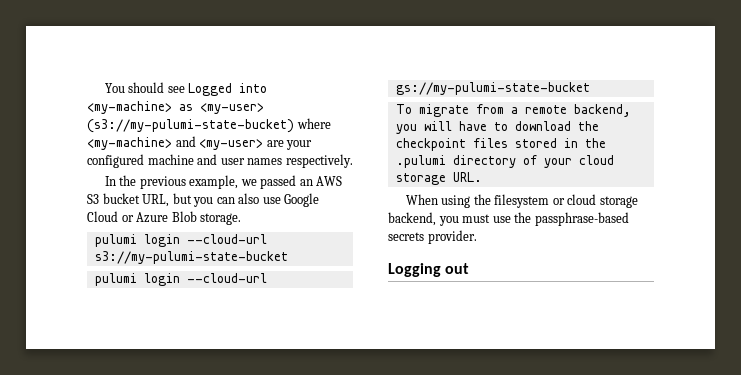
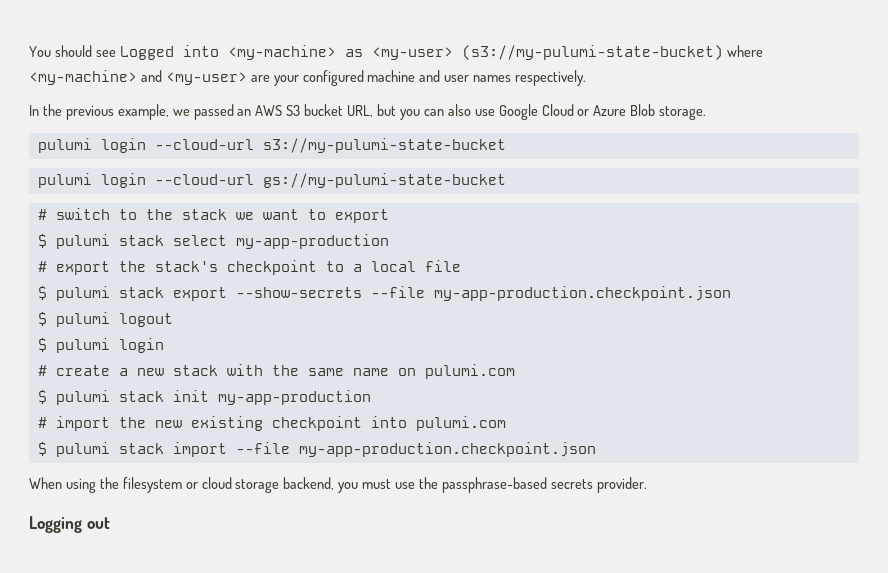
- To migrate from a remote backend, you will have to download the checkpoint files stored in the .pulumi directory of your cloud storage URL.
+ # switch to the stack we want to export
+ $ pulumi stack select my-app-production
+ # export the stack's checkpoint to a local file
+ $ pulumi stack export --show-secrets --file my-app-production.checkpoint.json
+ $ pulumi logout
+ $ pulumi login
+ # create a new stack with the same name on pulumi.com
+ $ pulumi stack init my-app-production
+ # import the new existing checkpoint into pulumi.com
+ $ pulumi stack import --file my-app-production.checkpoint.json

